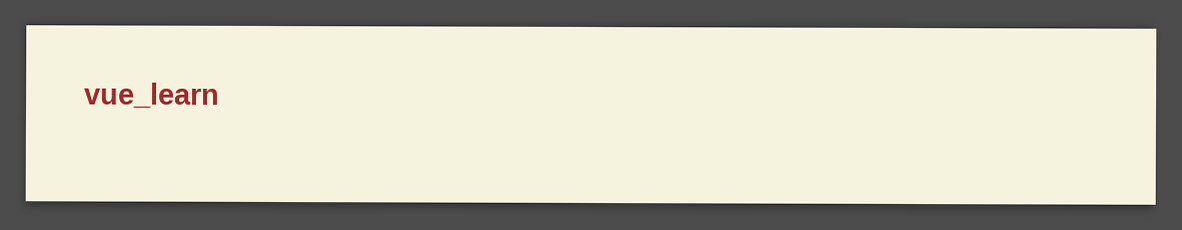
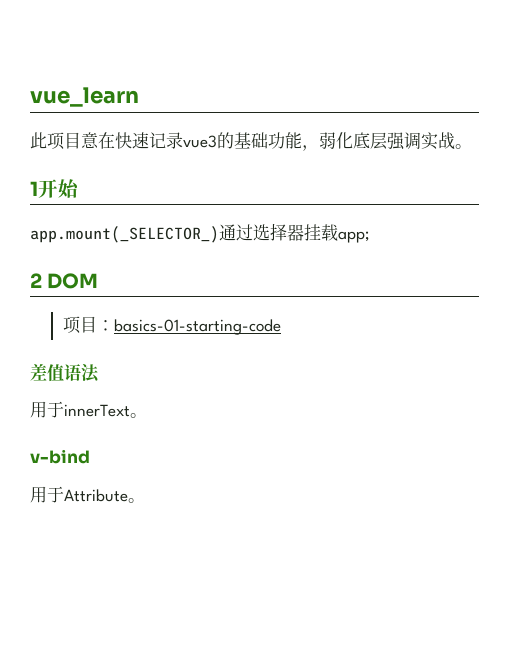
+ 此项目意在快速记录vue3的基础功能，弱化底层强调实战。
+ 1开始
+ app.mount(_SELECTOR_)通过选择器挂载app;
+ 2 DOM
+ 项目：basics-01-starting-code
+ 差值语法
+ 用于innerText。
+ v-bind
+ 用于Attribute。

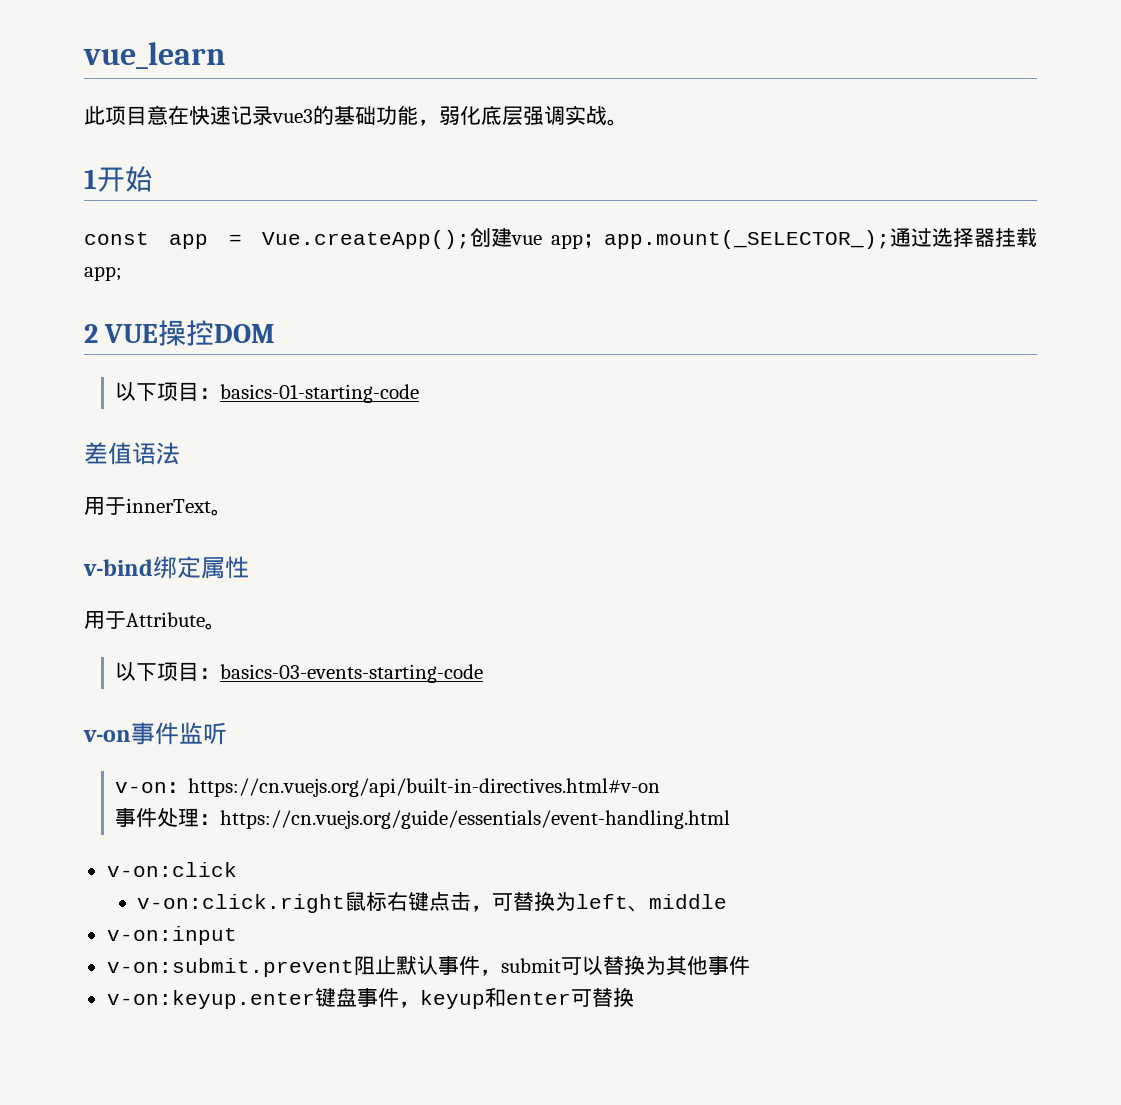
- app.mount(_SELECTOR_)通过选择器挂载app;
+ const app = Vue.createApp();创建vue app；app.mount(_SELECTOR_);通过选择器挂载app;
- 2 DOM
+ 2 VUE操控DOM
- 项目：basics-01-starting-code
+ 以下项目：basics-01-starting-code
- v-bind
+ v-bind绑定属性
+ 以下项目：basics-03-events-starting-code
+ v-on事件监听
+ v-on：https://cn.vuejs.org/api/built-in-directives.html#v-on
+ 事件处理：https://cn.vuejs.org/guide/essentials/event-handling.html
+ v-on:click
+ v-on:click.right鼠标右键点击，可替换为left、middle
+ v-on:input
+ v-on:submit.prevent阻止默认事件，submit可以替换为其他事件
+ v-on:keyup.enter键盘事件，keyup和enter可替换

